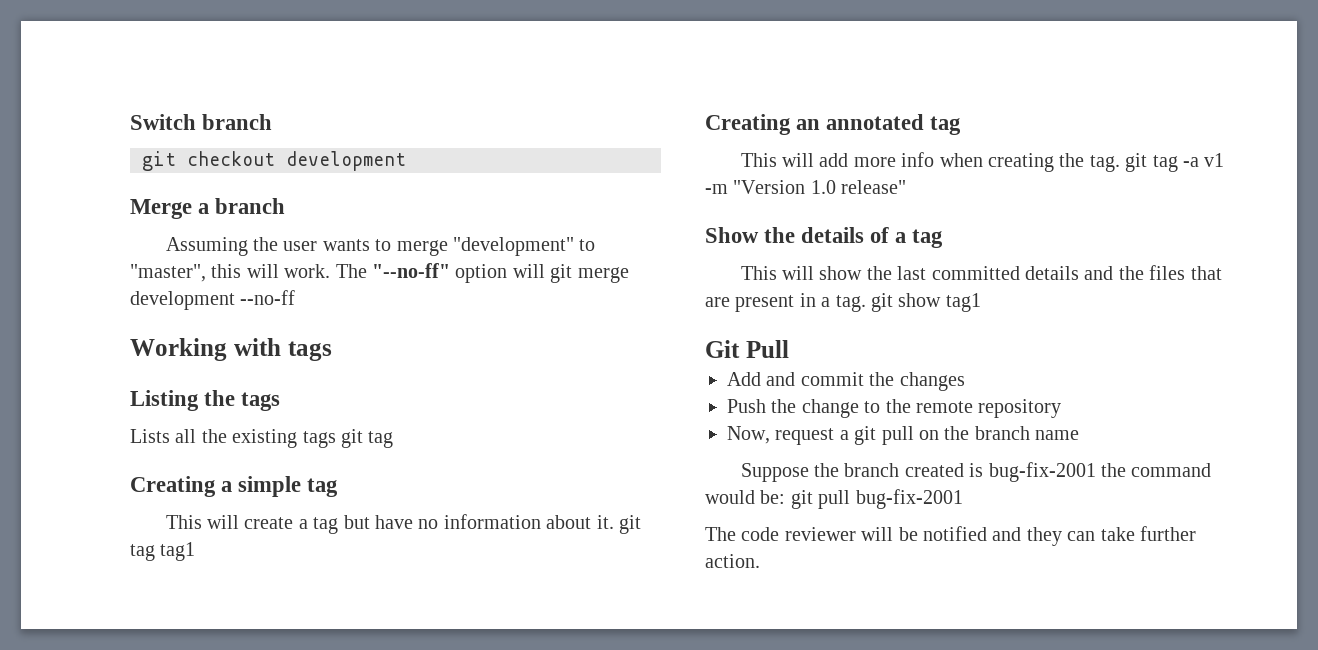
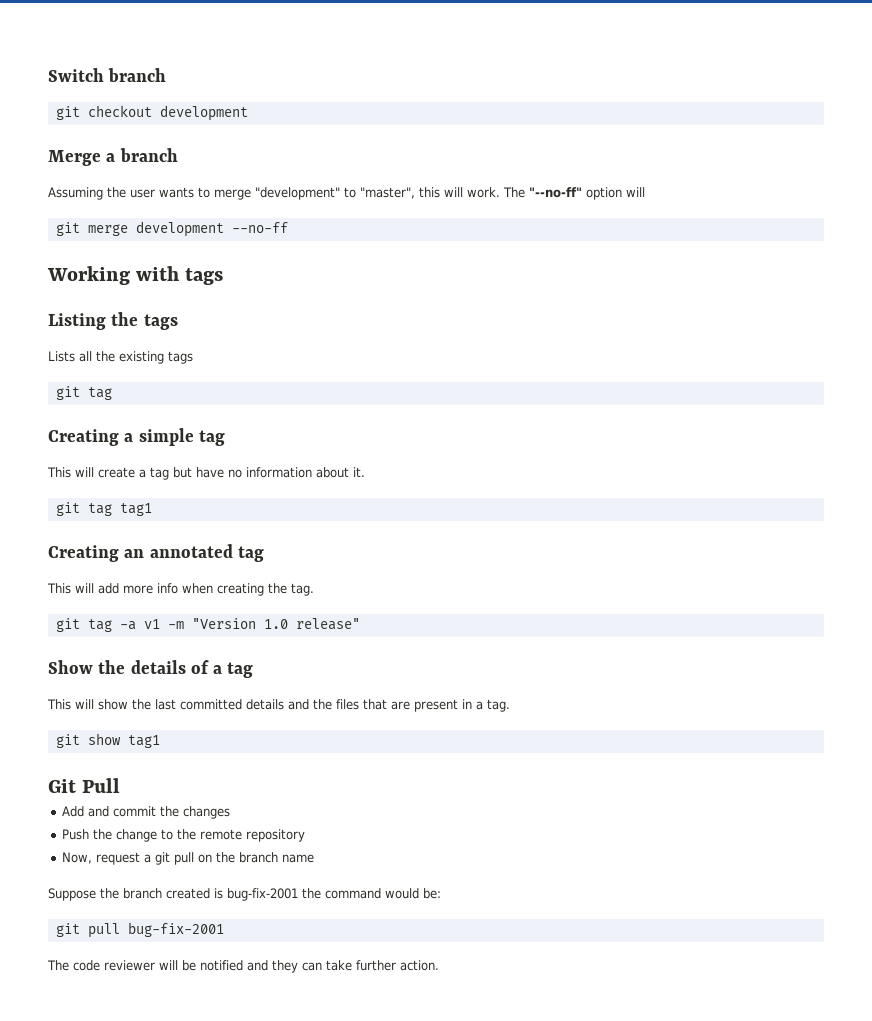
- The "--no-ff" option will git merge development --no-ff
+ The "--no-ff" option will
+ git merge development --no-ff
- Lists all the existing tags git tag
+ Lists all the existing tags
+ git tag
- This will create a tag but have no information about it. git tag tag1
+ This will create a tag but have no information about it.
+ git tag tag1
- This will add more info when creating the tag. git tag -a v1 -m "Version 1.0 release"
+ This will add more info when creating the tag.
+ git tag -a v1 -m "Version 1.0 release"
- This will show the last committed details and the files that are present in a tag. git show tag1
+ This will show the last committed details and the files that are present in a tag.
+ git show tag1
- Suppose the branch created is bug-fix-2001 the command would be: git pull bug-fix-2001
+ Suppose the branch created is bug-fix-2001 the command would be:
+ git pull bug-fix-2001

